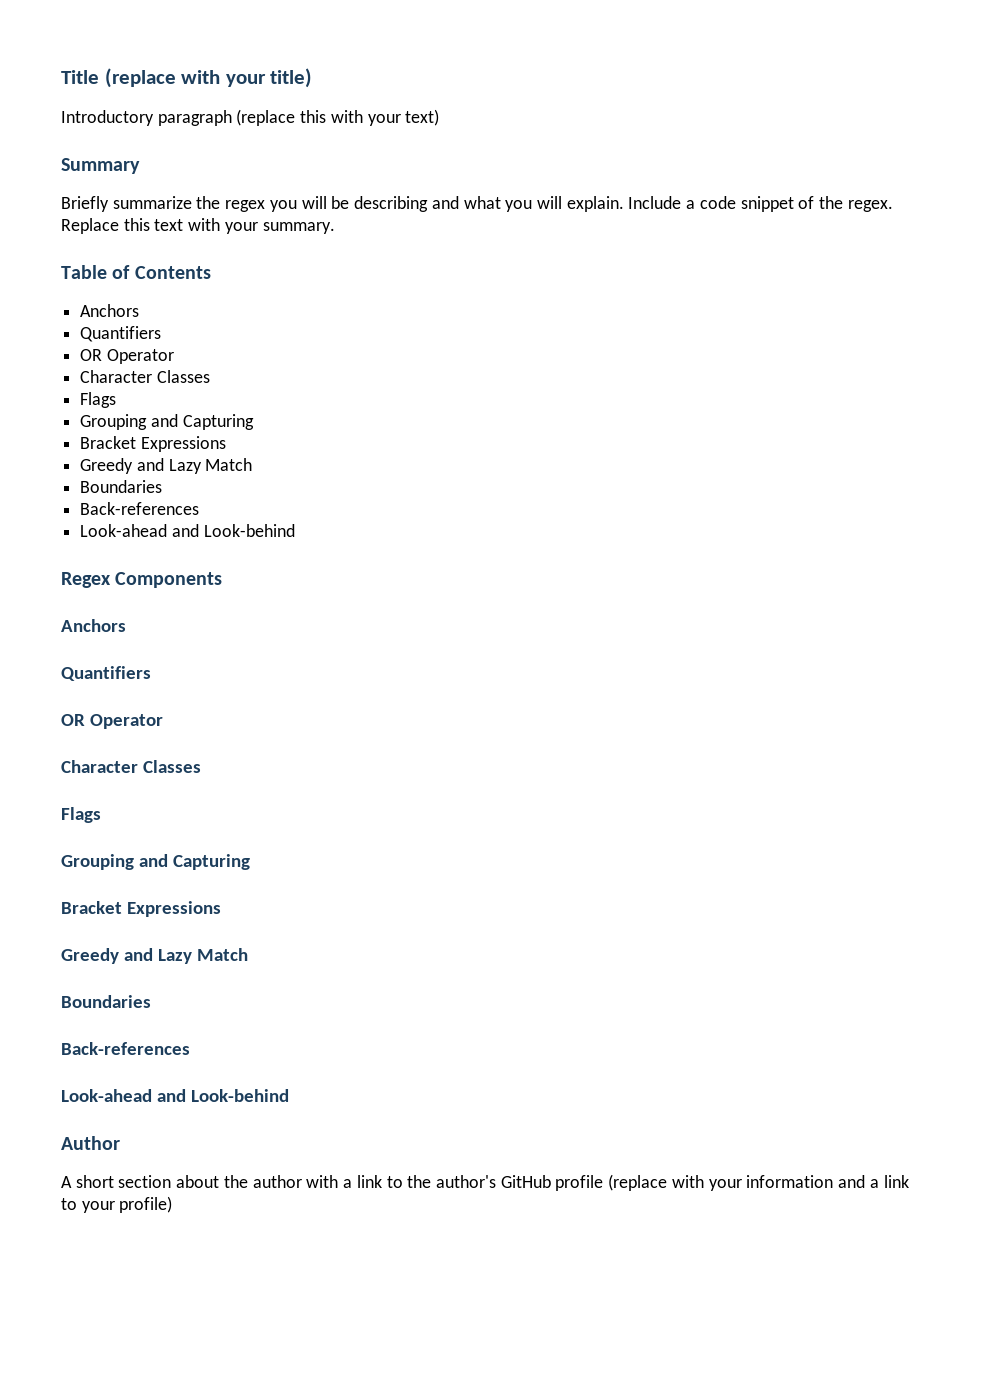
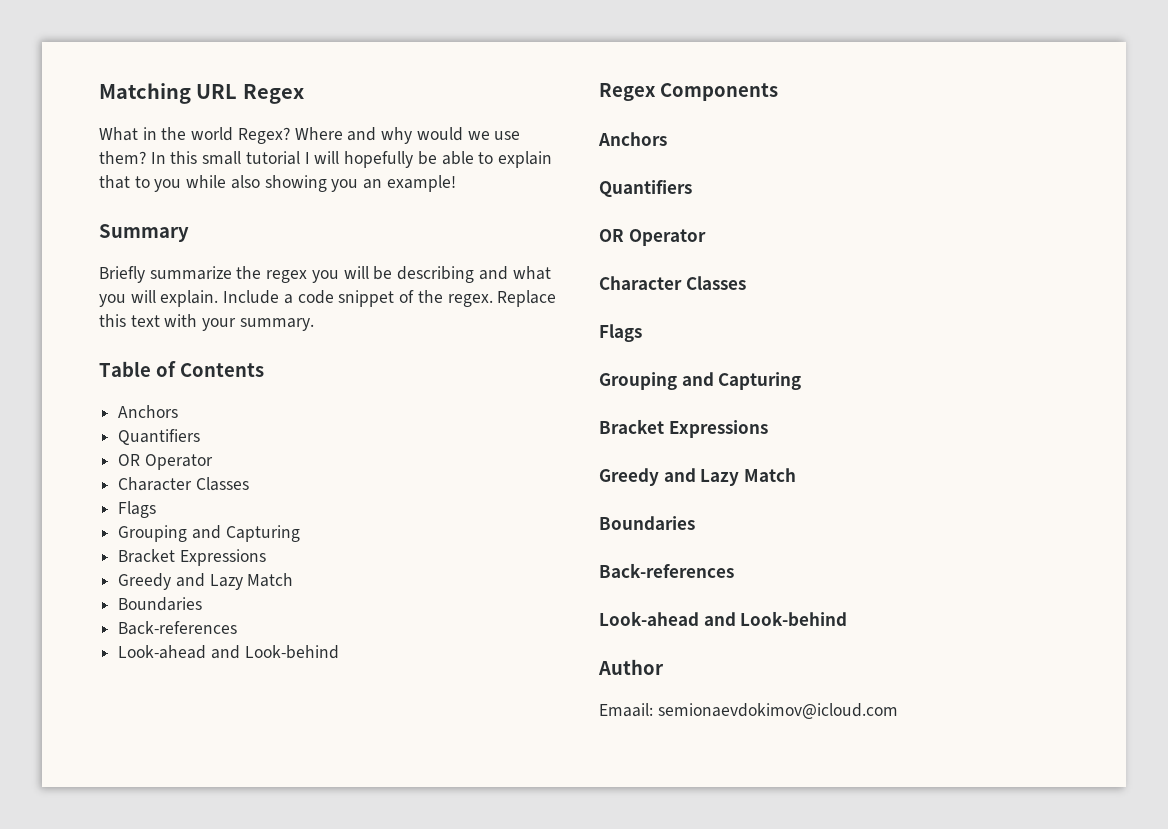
- Title (replace with your title)
- Introductory paragraph (replace this with your text)
+ Matching URL Regex
+ What in the world Regex? Where and why would we use them? In this small tutorial I will hopefully be able to explain that to you while also showing you an example!
- A short section about the author with a link to the author's GitHub profile (replace with your information and a link to your profile)
+ Emaail: semionaevdokimov@icloud.com

